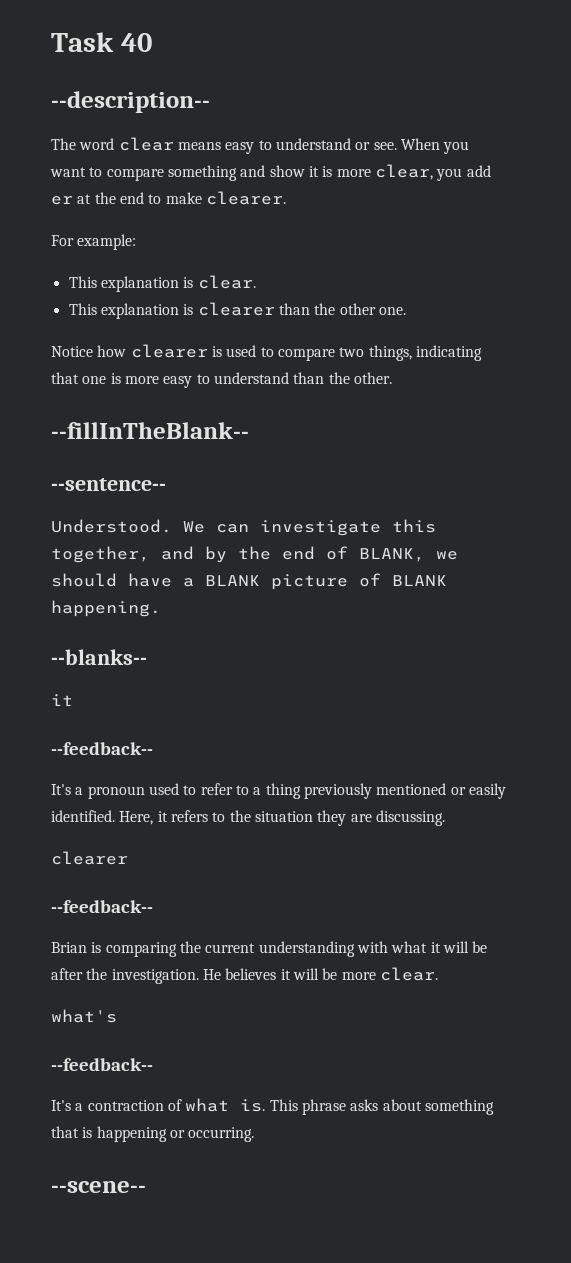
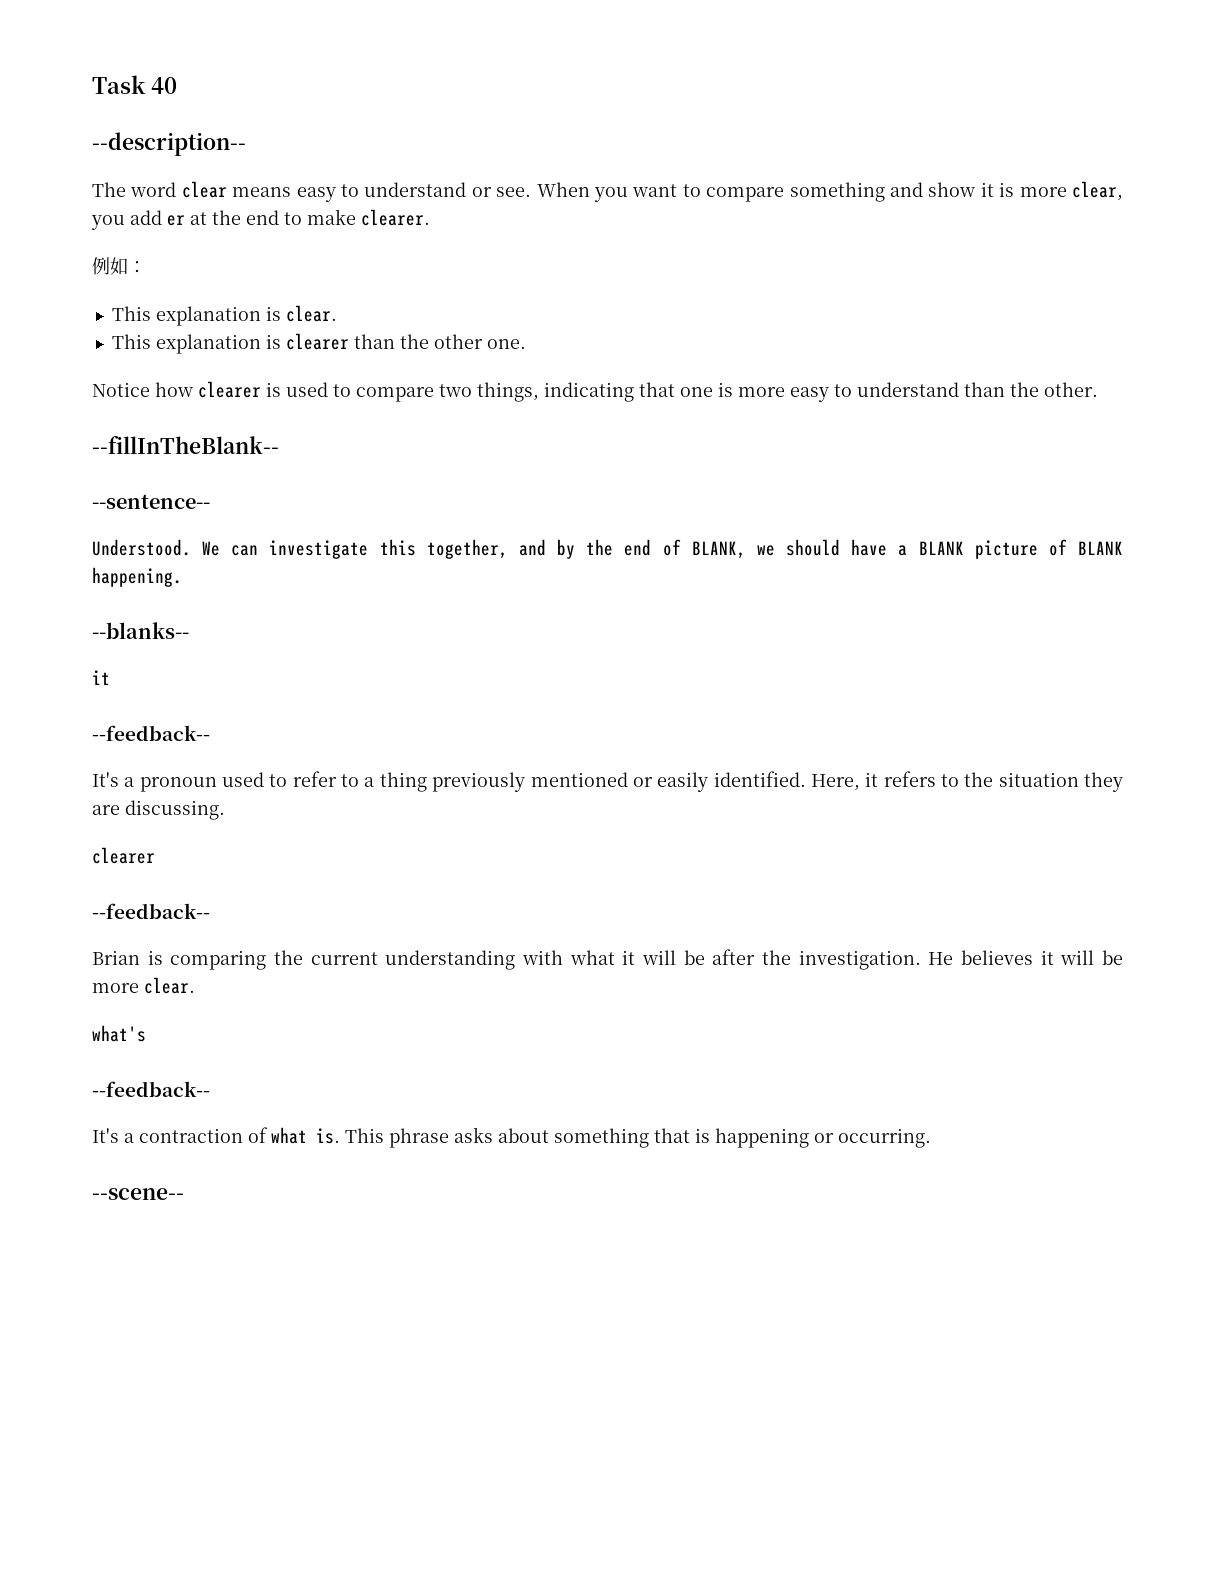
- For example:
+ 例如：

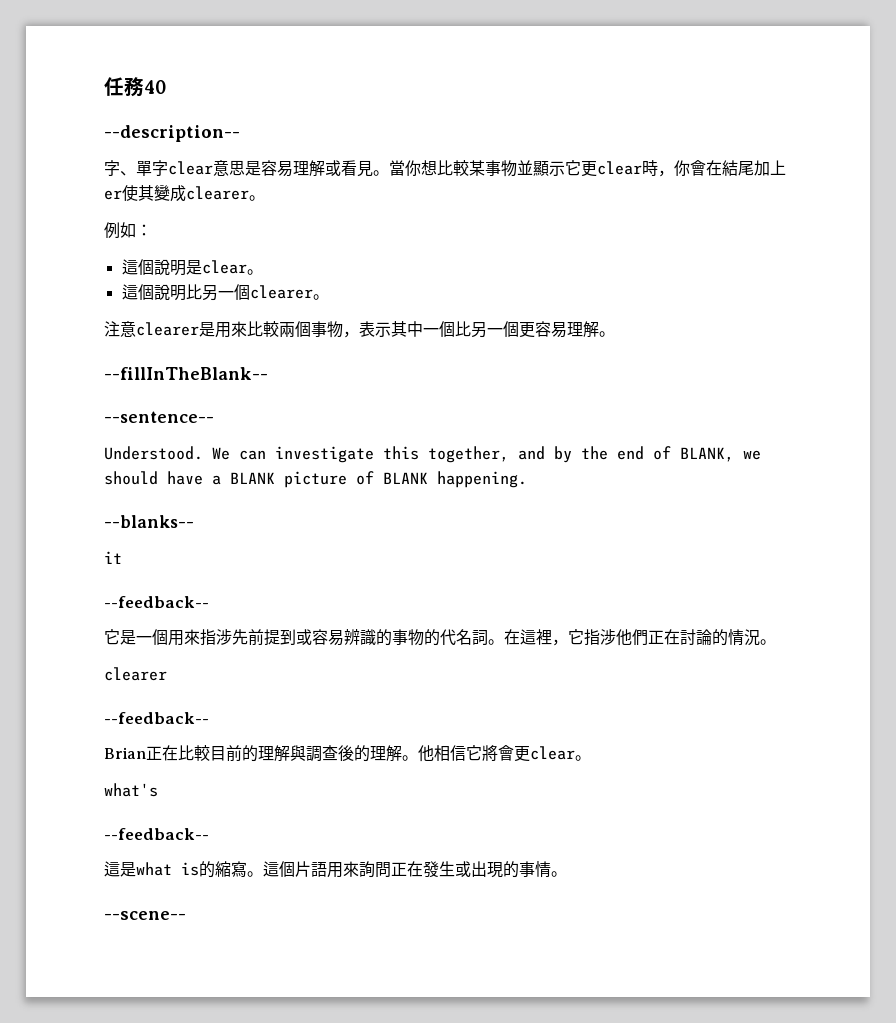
- Task 40
+ 任務40
- The word clear means easy to understand or see. When you want to compare something and show it is more clear, you add er at the end to make clearer.
+ 字、單字clear意思是容易理解或看見。當你想比較某事物並顯示它更clear時，你會在結尾加上er使其變成clearer。
  例如：
- This explanation is clear.
- This explanation is clearer than the other one.
- Notice how clearer is used to compare two things, indicating that one is more easy to understand than the other.
+ 這個說明是clear。
+ 這個說明比另一個clearer。
+ 注意clearer是用來比較兩個事物，表示其中一個比另一個更容易理解。
- It's a pronoun used to refer to a thing previously mentioned or easily identified. Here, it refers to the situation they are discussing.
+ 它是一個用來指涉先前提到或容易辨識的事物的代名詞。在這裡，它指涉他們正在討論的情況。
  clearer
  --feedback--
- Brian is comparing the current understanding with what it will be after the investigation. He believes it will be more clear.
+ Brian正在比較目前的理解與調查後的理解。他相信它將會更clear。
  what's
  --feedback--
- It's a contraction of what is. This phrase asks about something that is happening or occurring.
+ 這是what is的縮寫。這個片語用來詢問正在發生或出現的事情。

